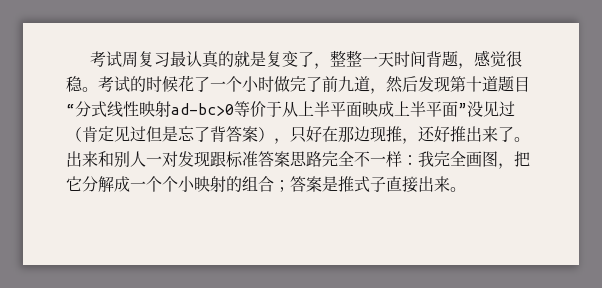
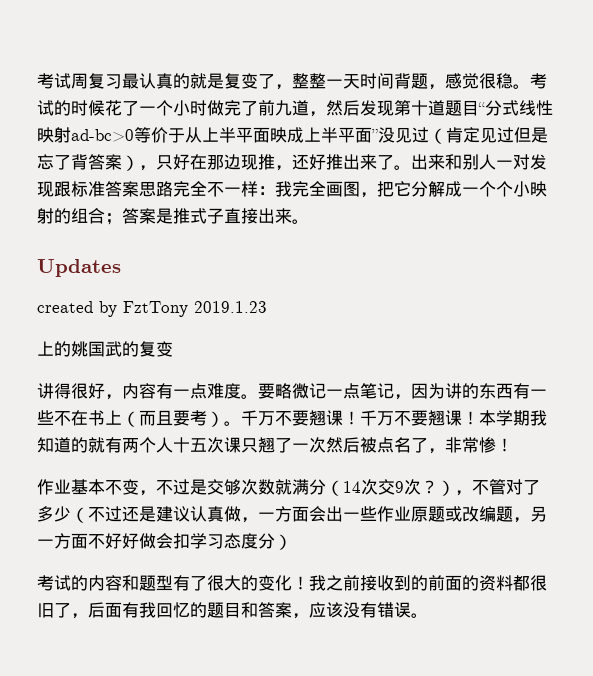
+ Updates
+ created by FztTony 2019.1.23
+ 上的姚国武的复变
+ 讲得很好，内容有一点难度。要略微记一点笔记，因为讲的东西有一些不在书上（而且要考）。千万不要翘课！千万不要翘课！本学期我知道的就有两个人十五次课只翘了一次然后被点名了，非常惨！
+ 作业基本不变，不过是交够次数就满分（14次交9次？），不管对了多少（不过还是建议认真做，一方面会出一些作业原题或改编题，另一方面不好好做会扣学习态度分）
+ 考试的内容和题型有了很大的变化！我之前接收到的前面的资料都很旧了，后面有我回忆的题目和答案，应该没有错误。

